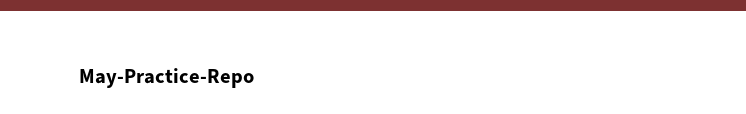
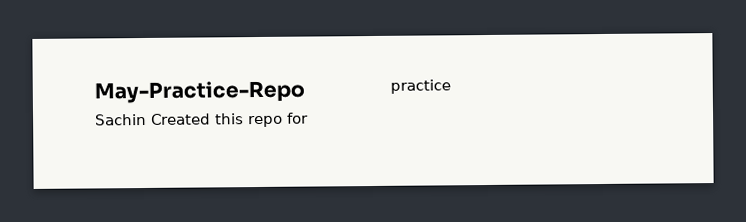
+ Sachin Created this repo for practice

